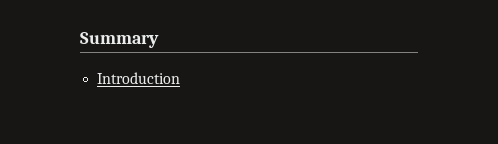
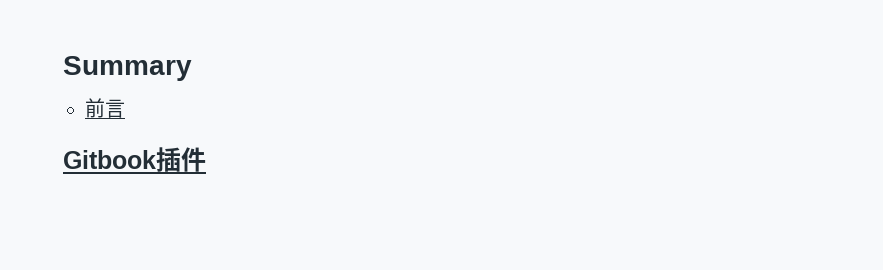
- Introduction
+ 前言
+ Gitbook插件

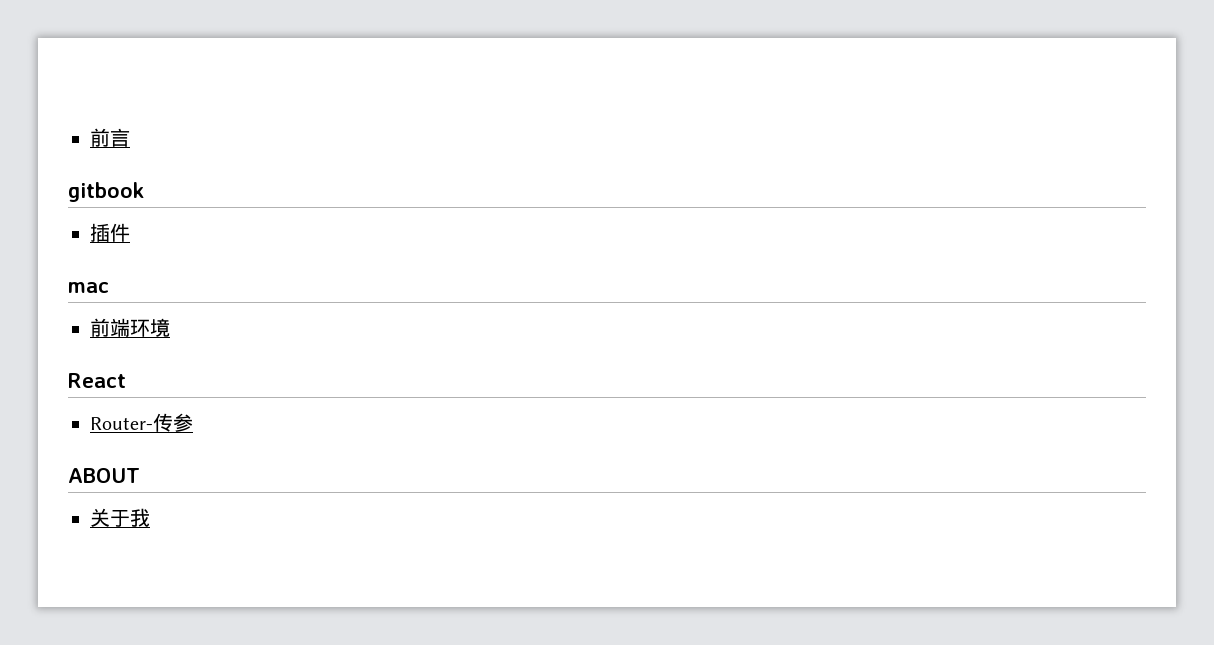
- Summary
- Gitbook插件
+ gitbook
+ 插件
+ mac
+ 前端环境
+ React
+ Router-传参
+ ABOUT
+ 关于我

